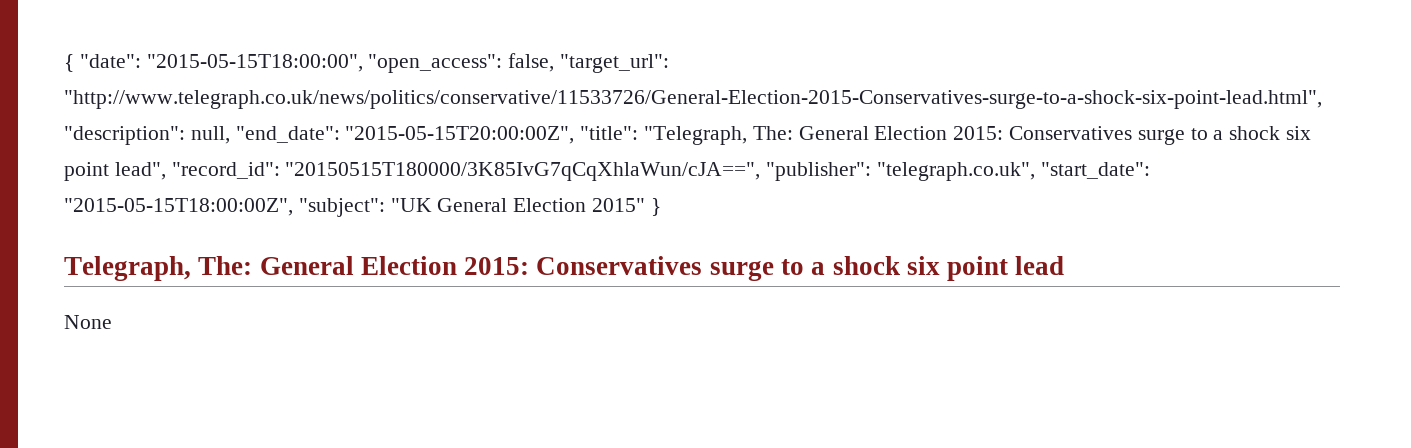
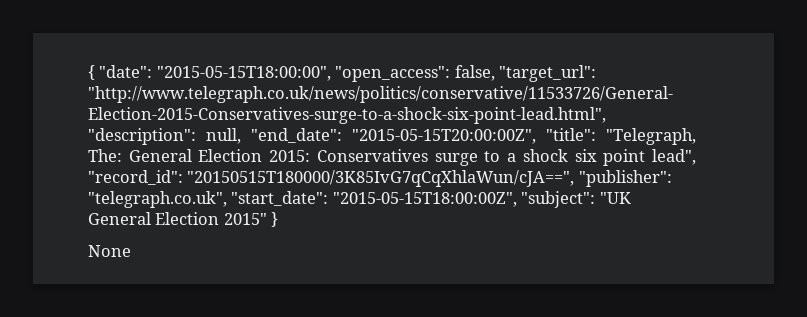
- Telegraph, The: General Election 2015: Conservatives surge to a shock six point lead

